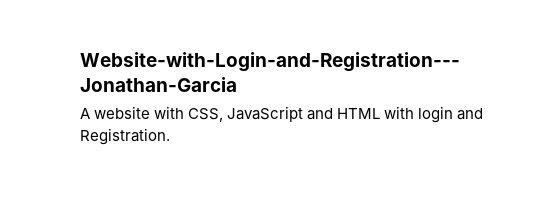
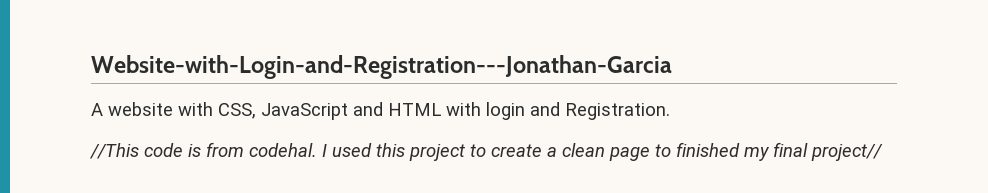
+ //This code is from codehal. I used this project to create a clean page to finished my final project//

